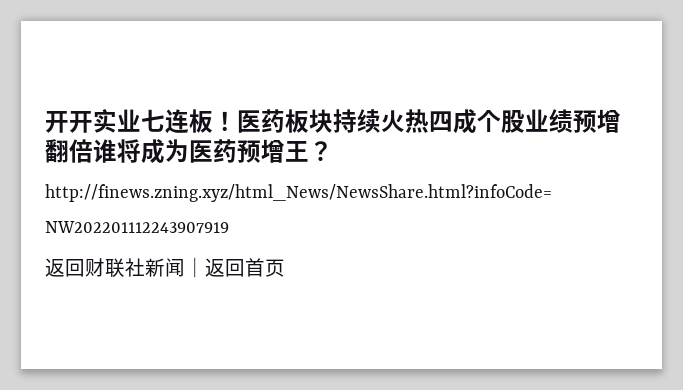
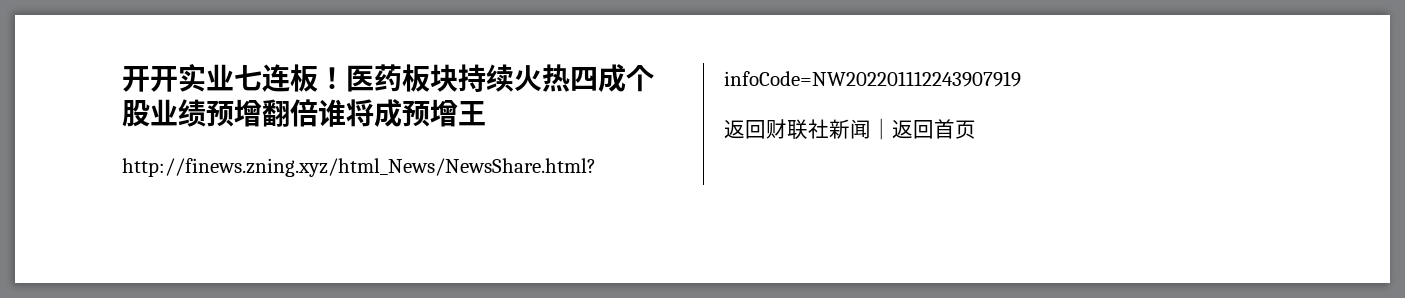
- 医药板块持续火热四成个股业绩预增翻倍谁将成为医药预增王？
+ 医药板块持续火热四成个股业绩预增翻倍谁将成预增王

